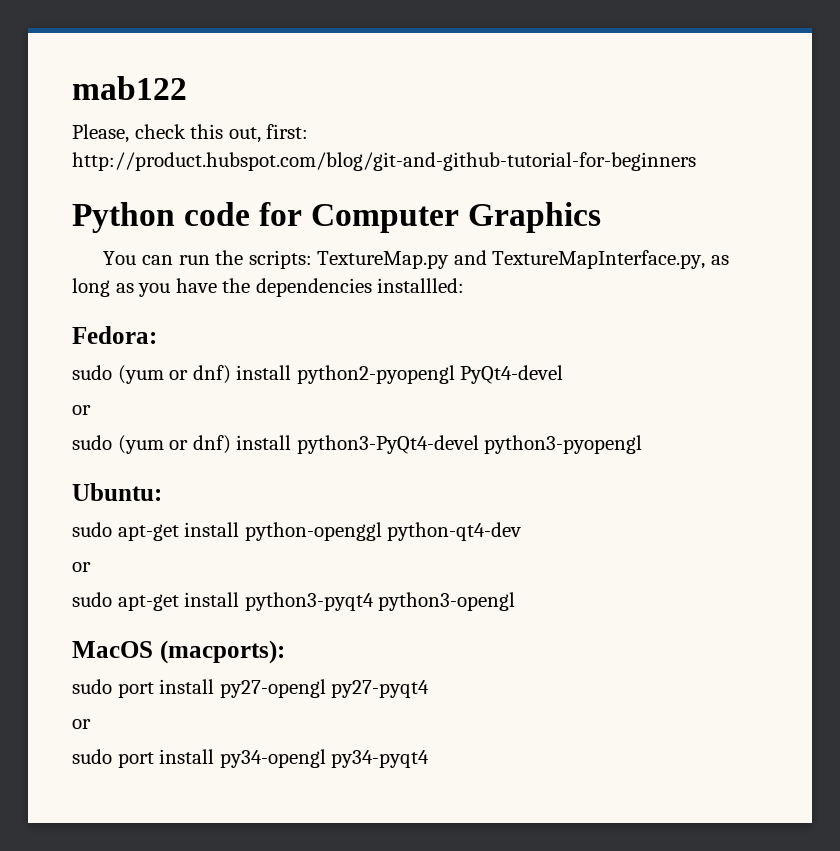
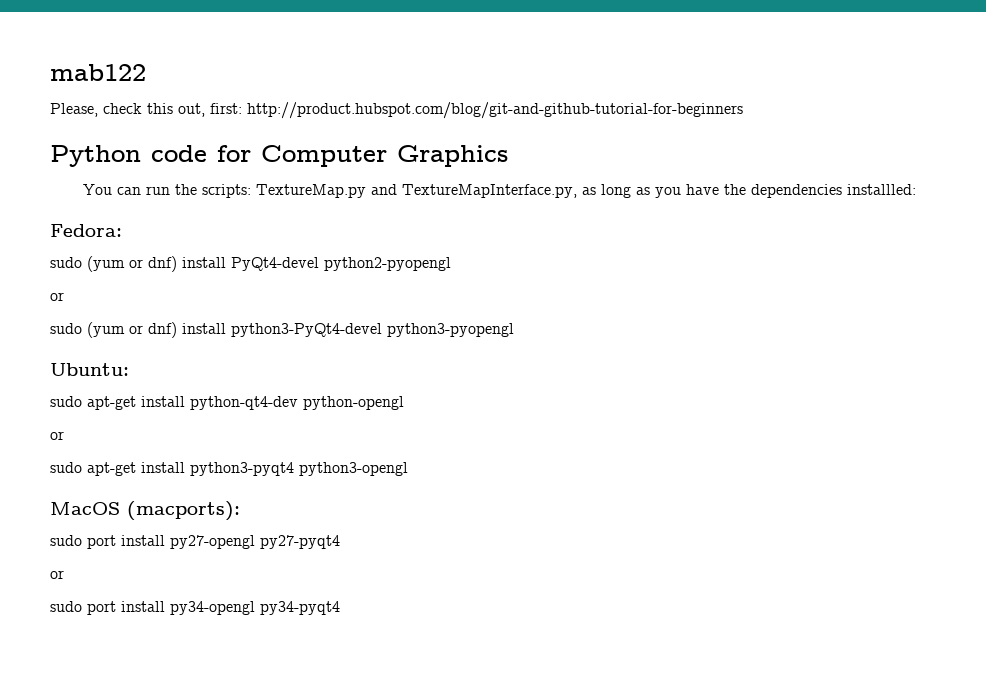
- sudo (yum or dnf) install python2-pyopengl PyQt4-devel
+ sudo (yum or dnf) install PyQt4-devel python2-pyopengl
- sudo apt-get install python-openggl python-qt4-dev
+ sudo apt-get install python-qt4-dev python-opengl

